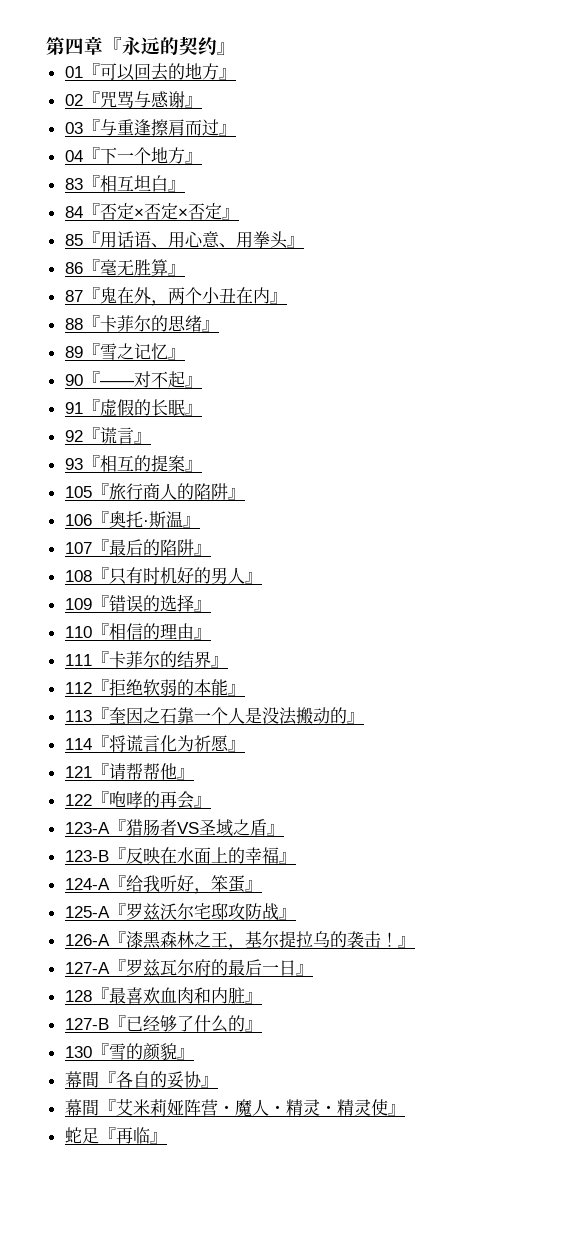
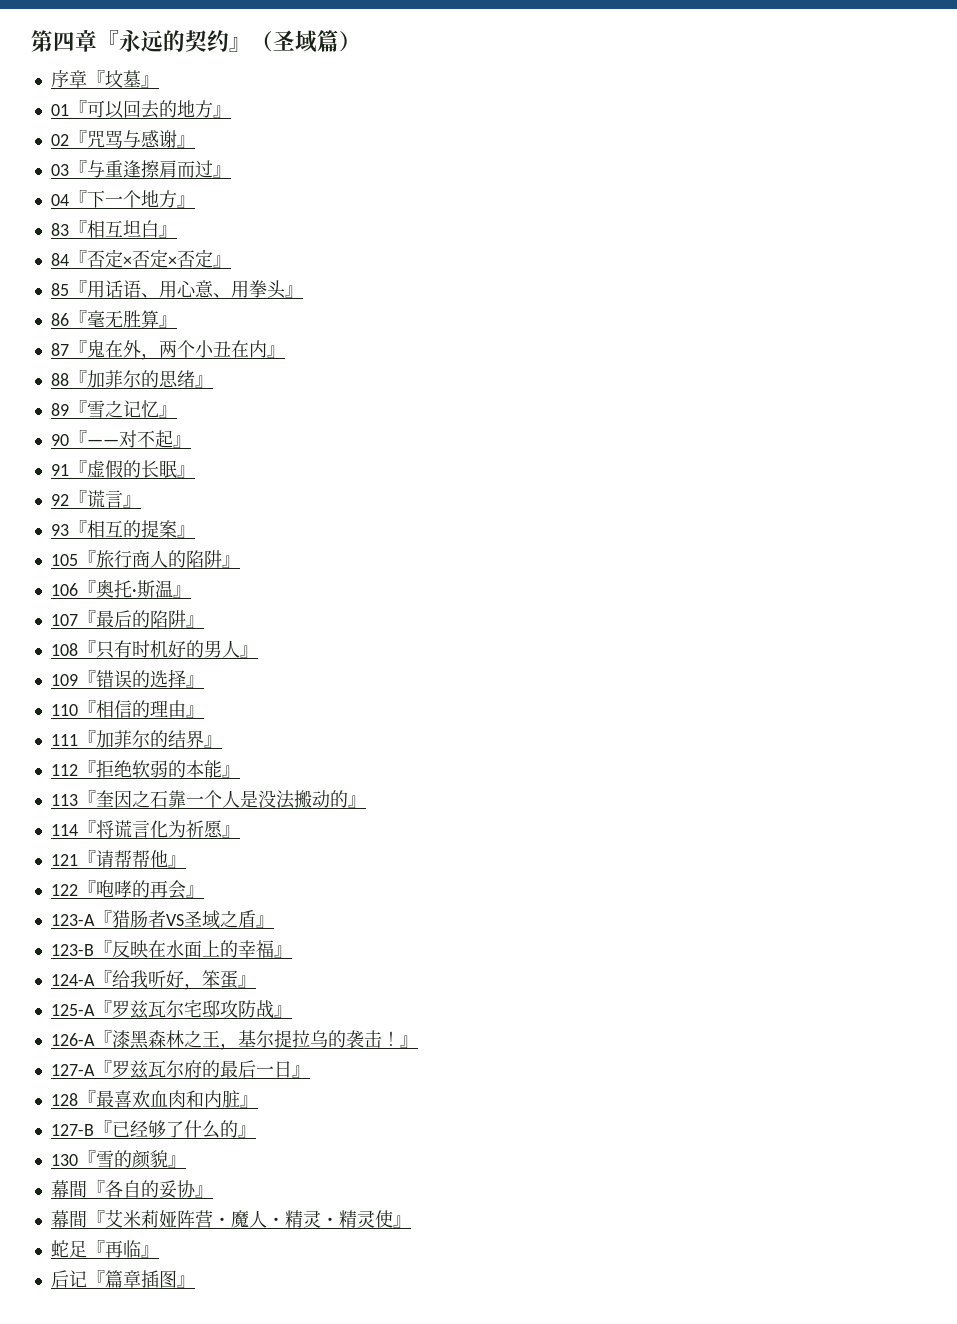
- 第四章『永远的契约』
+ 第四章『永远的契约』（圣域篇）
+ 序章『坟墓』
- 88『卡菲尔的思绪』
+ 88『加菲尔的思绪』
- 111『卡菲尔的结界』
+ 111『加菲尔的结界』
- 125-A『罗兹沃尔宅邸攻防战』
+ 125-A『罗兹瓦尔宅邸攻防战』
+ 后记『篇章插图』

